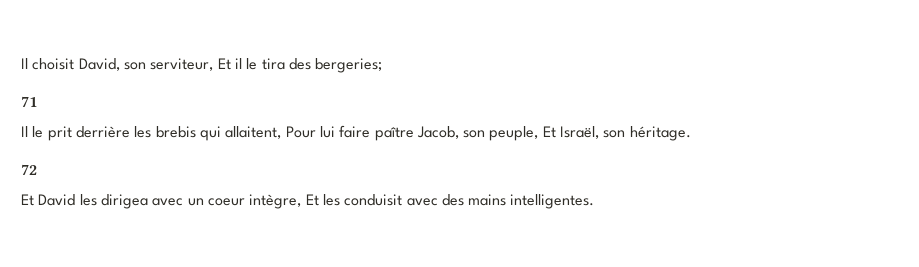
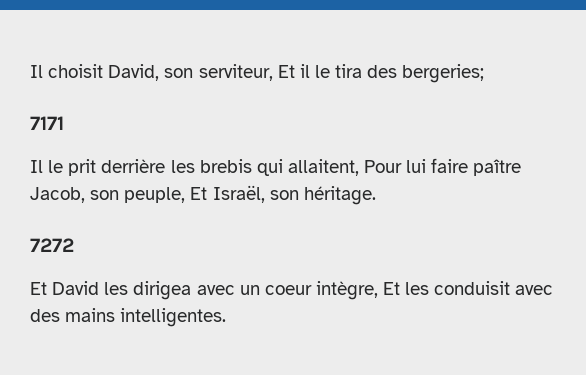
- 71
+ 7171
- 72
+ 7272

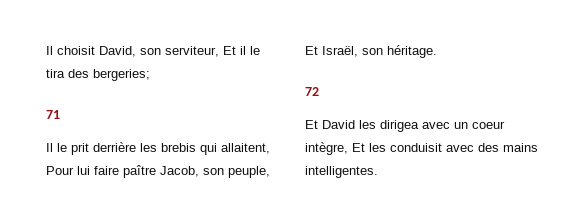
- 7171
+ 71
- 7272
+ 72

